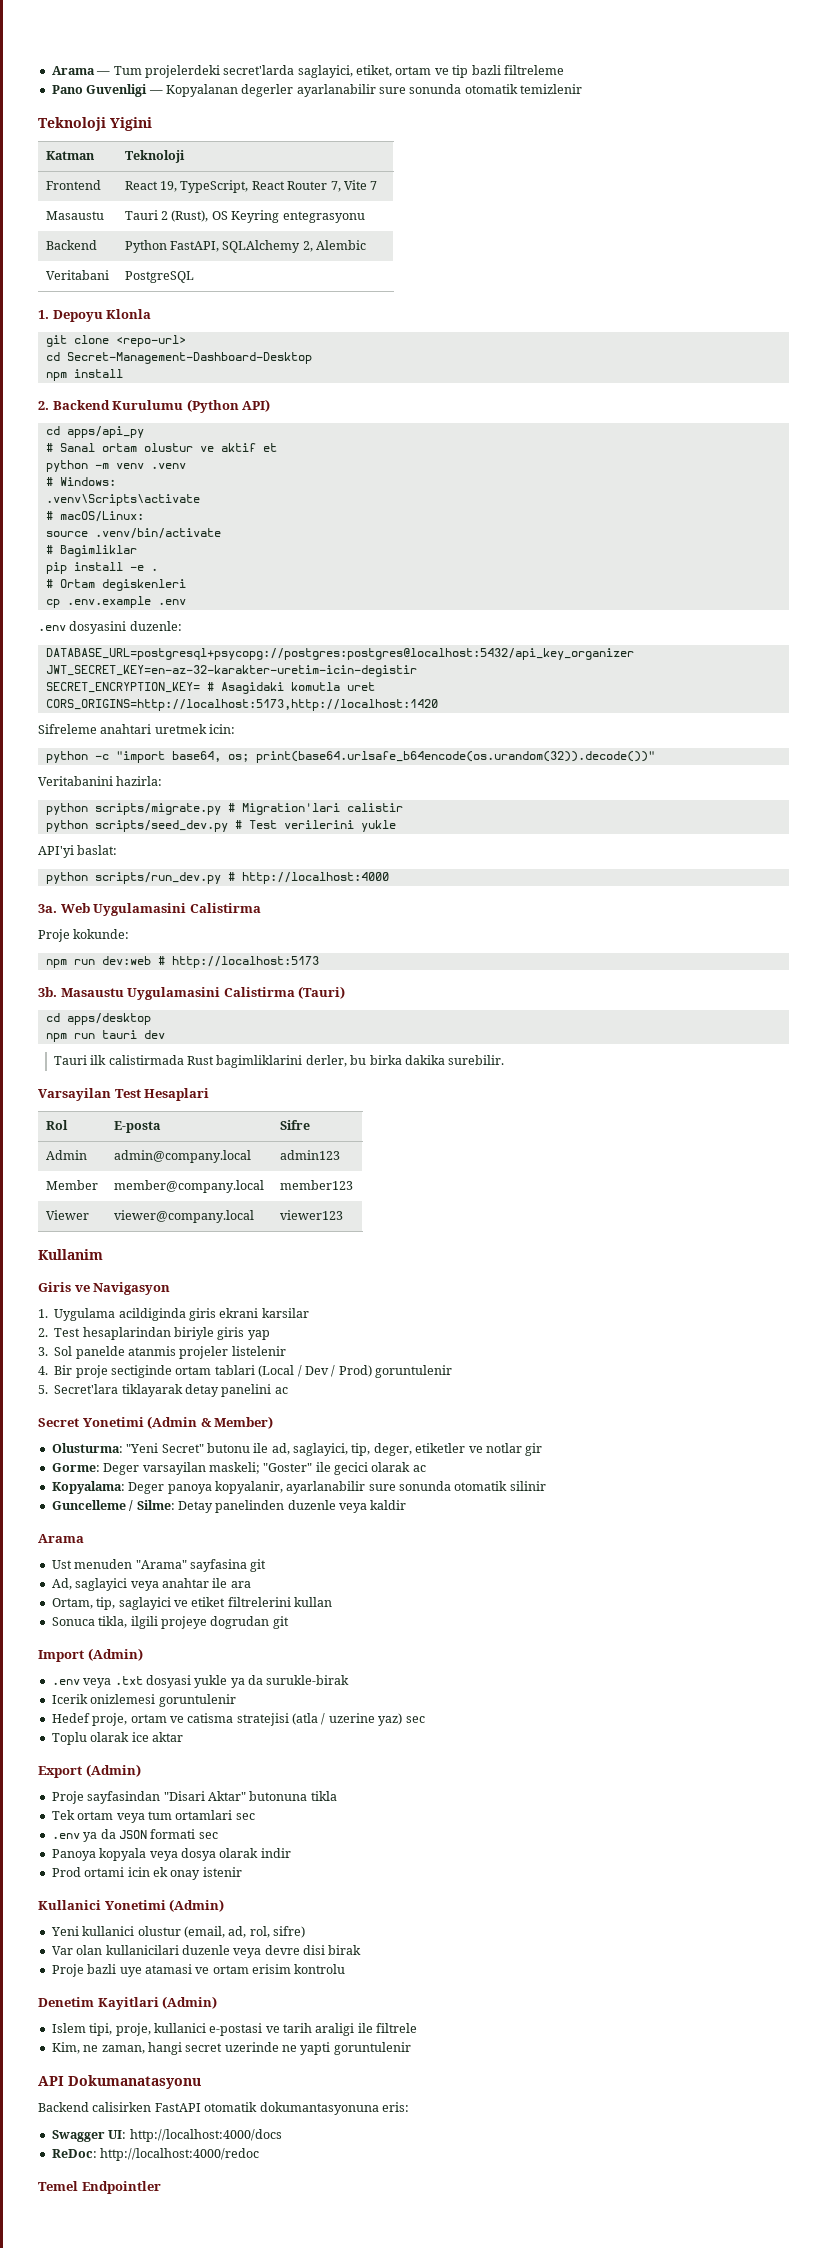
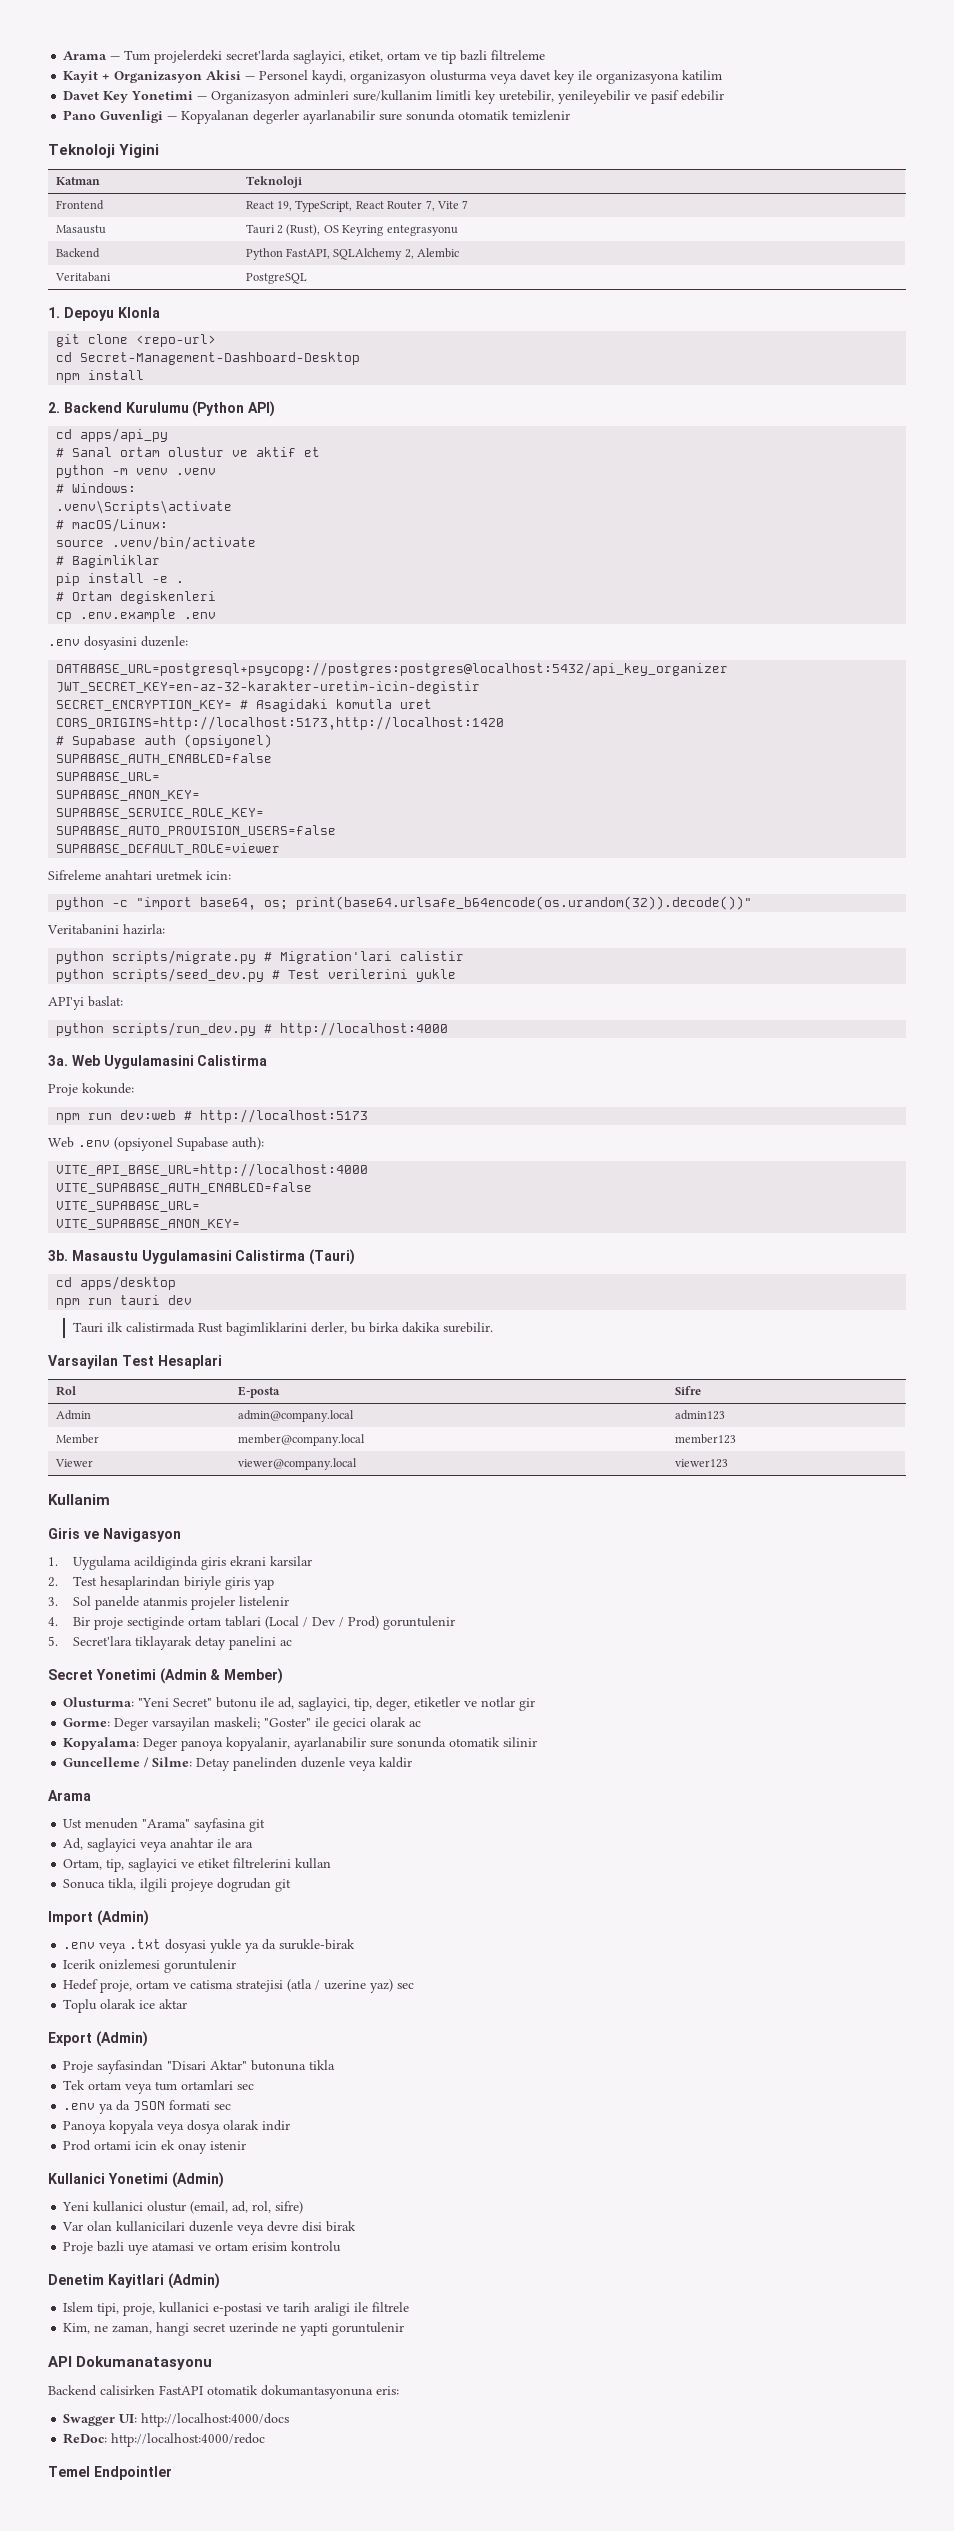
+ Kayit + Organizasyon Akisi — Personel kaydi, organizasyon olusturma veya davet key ile organizasyona katilim
+ Davet Key Yonetimi — Organizasyon adminleri sure/kullanim limitli key uretebilir, yenileyebilir ve pasif edebilir
+ # Supabase auth (opsiyonel)
+ SUPABASE_AUTH_ENABLED=false
+ SUPABASE_URL=
+ SUPABASE_ANON_KEY=
+ SUPABASE_SERVICE_ROLE_KEY=
+ SUPABASE_AUTO_PROVISION_USERS=false
+ SUPABASE_DEFAULT_ROLE=viewer
+ Web .env (opsiyonel Supabase auth):
+ VITE_API_BASE_URL=http://localhost:4000
+ VITE_SUPABASE_AUTH_ENABLED=false
+ VITE_SUPABASE_URL=
+ VITE_SUPABASE_ANON_KEY=

